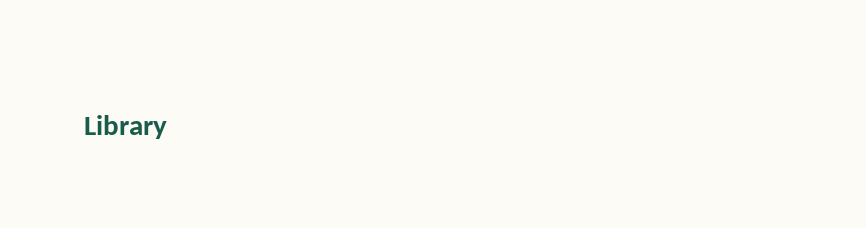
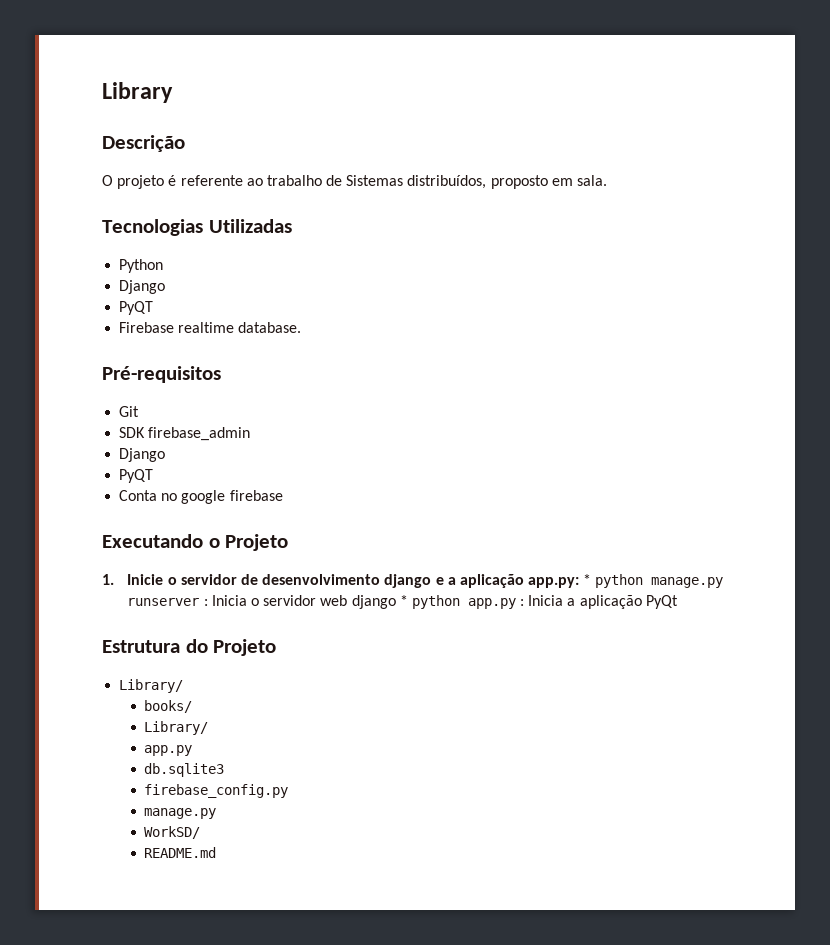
+ Descrição
+ O projeto é referente ao trabalho de Sistemas distribuídos, proposto em sala.
+ Tecnologias Utilizadas
+ Python
+ Django
+ PyQT
+ Firebase realtime database.
+ Pré-requisitos
+ Git
+ SDK firebase_admin
+ Django
+ PyQT
+ Conta no google firebase
+ Executando o Projeto
+ 1. Inicie o servidor de desenvolvimento django e a aplicação app.py: * python manage.py runserver : Inicia o servidor web django * python app.py : Inicia a aplicação PyQt
+ Estrutura do Projeto
+ Library/
+ books/
+ Library/
+ app.py
+ db.sqlite3
+ firebase_config.py
+ manage.py
+ WorkSD/
+ README.md

